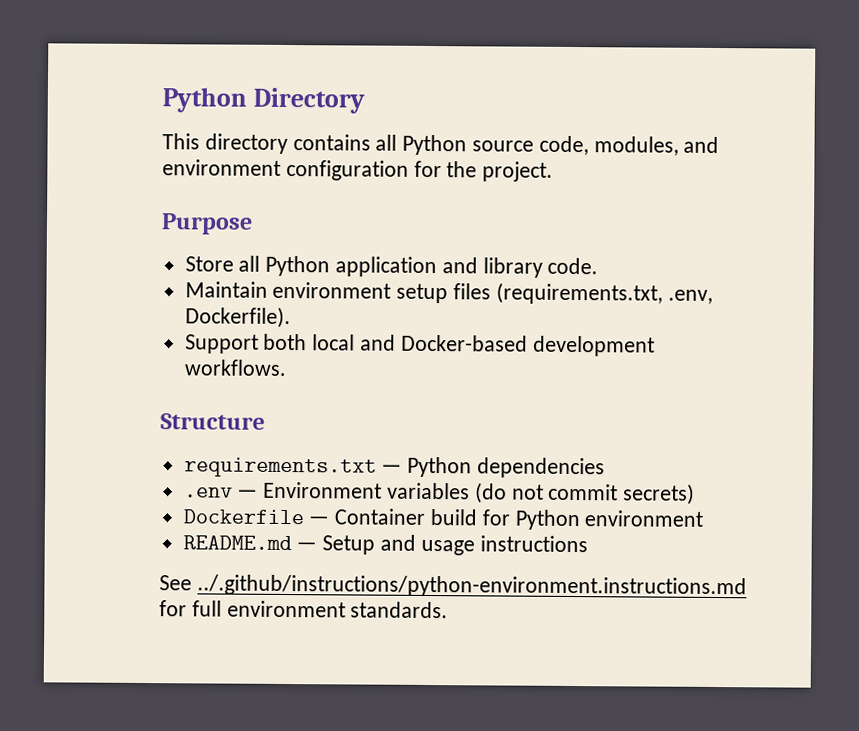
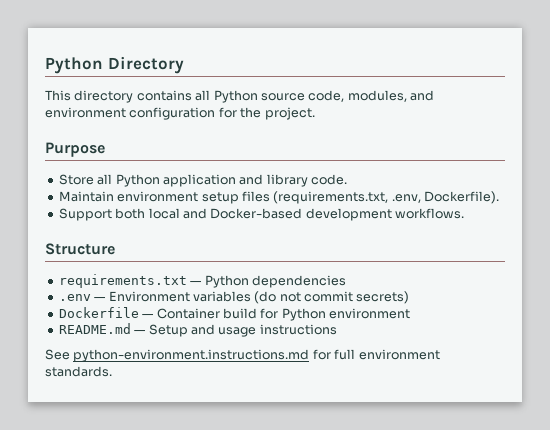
- See ../.github/instructions/python-environment.instructions.md for full environment standards.
+ See python-environment.instructions.md for full environment standards.

